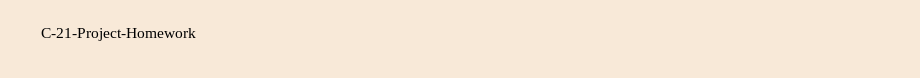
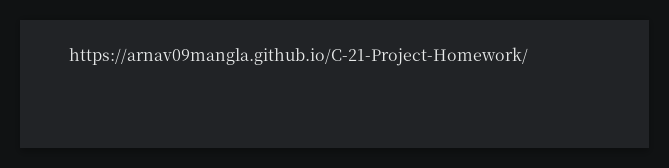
- C-21-Project-Homework
+ https://arnav09mangla.github.io/C-21-Project-Homework/

